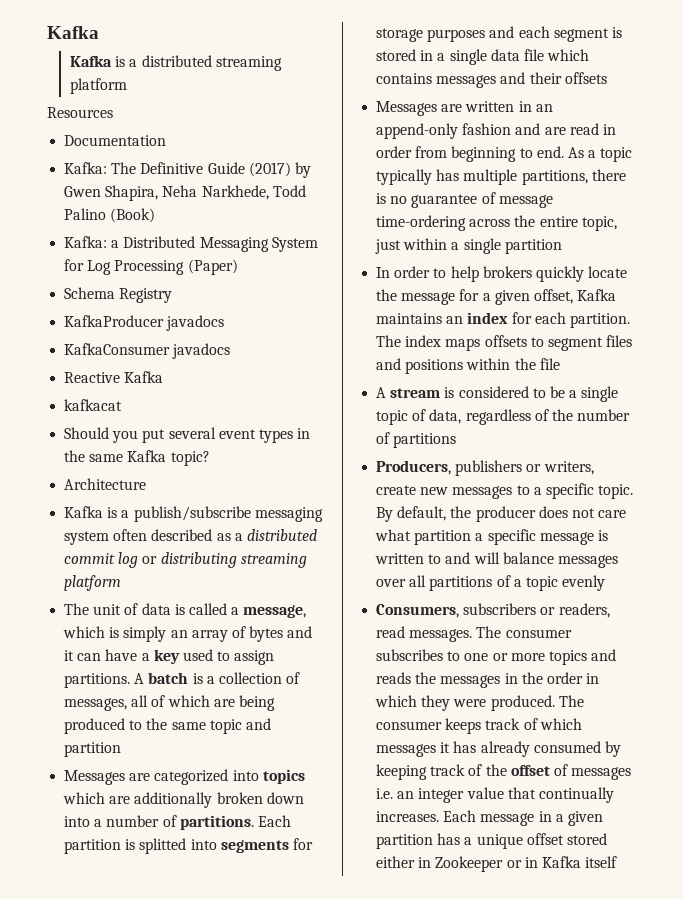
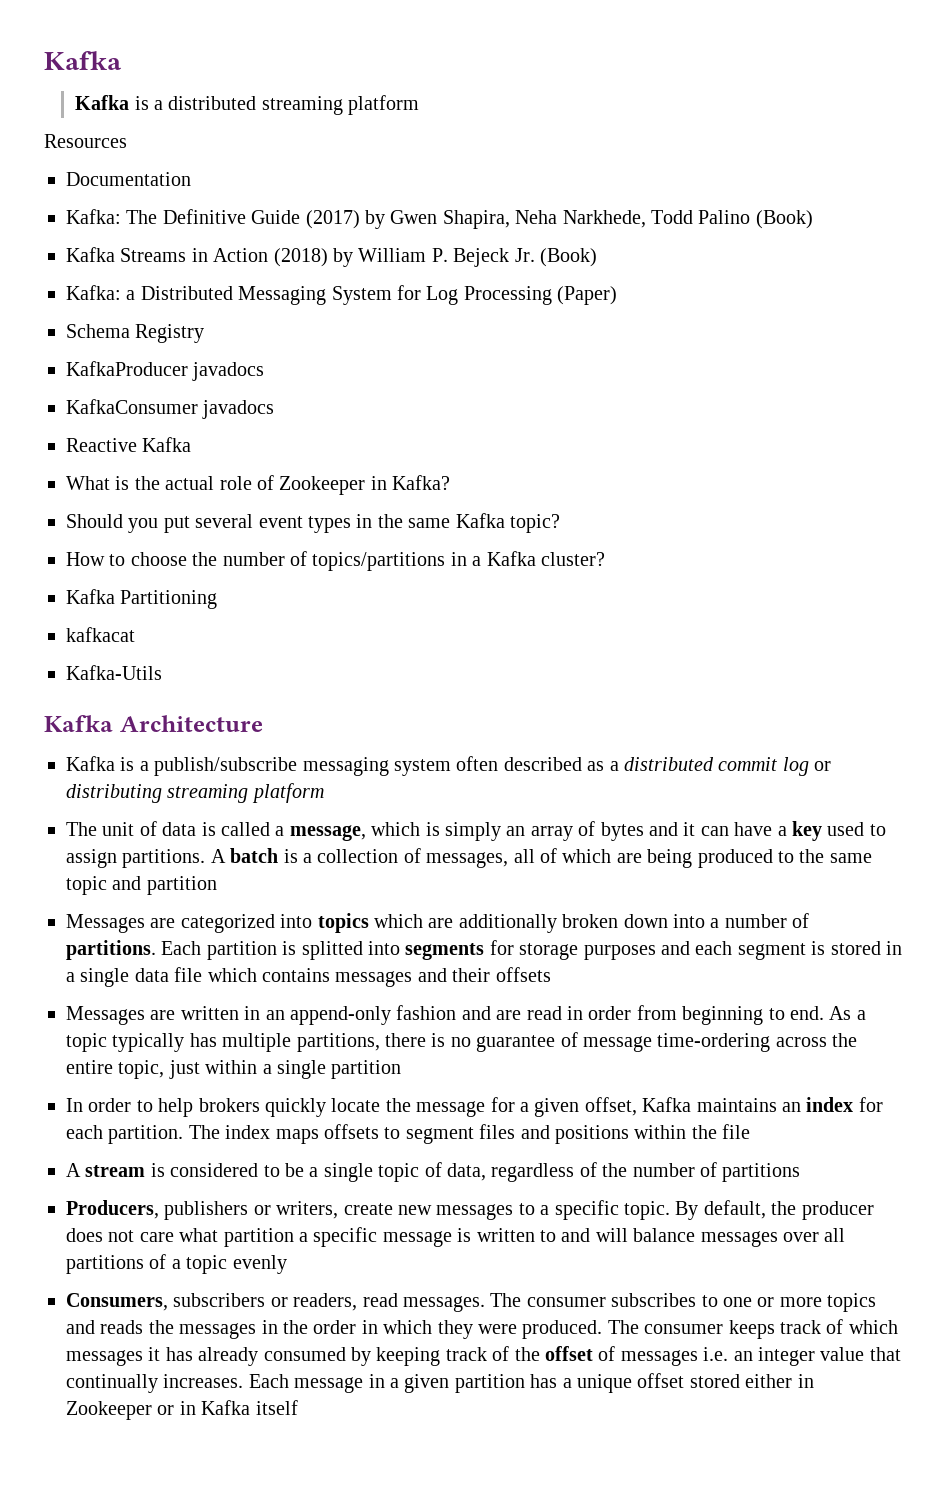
+ Kafka Streams in Action (2018) by William P. Bejeck Jr. (Book)
- kafkacat
+ What is the actual role of Zookeeper in Kafka?
- Architecture
+ How to choose the number of topics/partitions in a Kafka cluster?
+ Kafka Partitioning
+ kafkacat
+ Kafka-Utils
+ Kafka Architecture

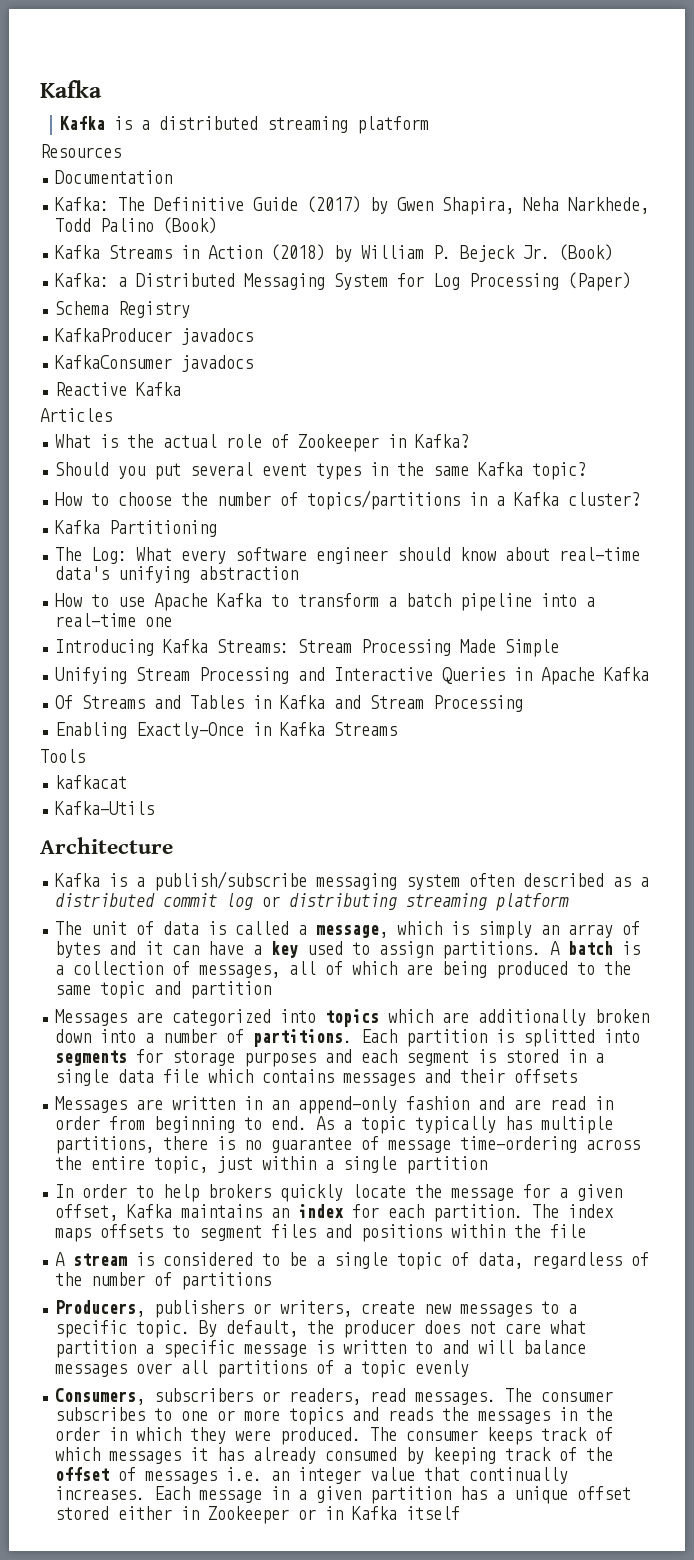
+ Articles
+ The Log: What every software engineer should know about real-time data's unifying abstraction
+ How to use Apache Kafka to transform a batch pipeline into a real-time one
+ Introducing Kafka Streams: Stream Processing Made Simple
+ Unifying Stream Processing and Interactive Queries in Apache Kafka
+ Of Streams and Tables in Kafka and Stream Processing
+ Enabling Exactly-Once in Kafka Streams
+ Tools
- Kafka Architecture
+ Architecture

